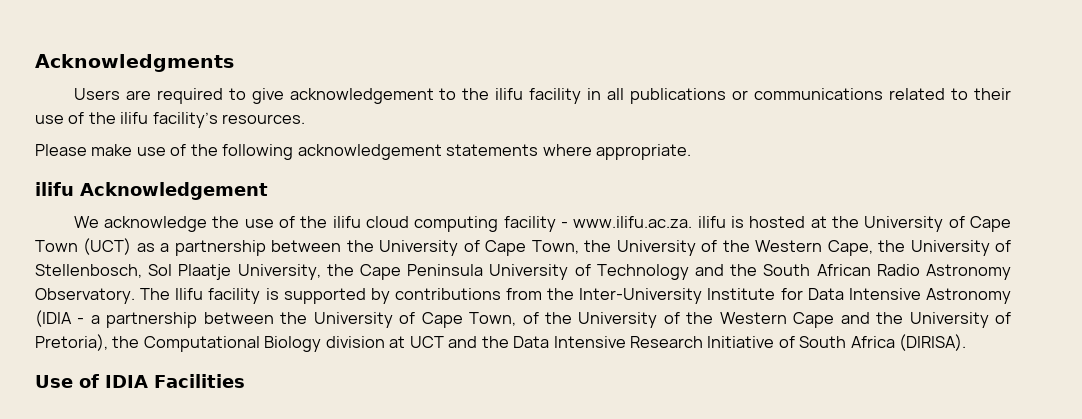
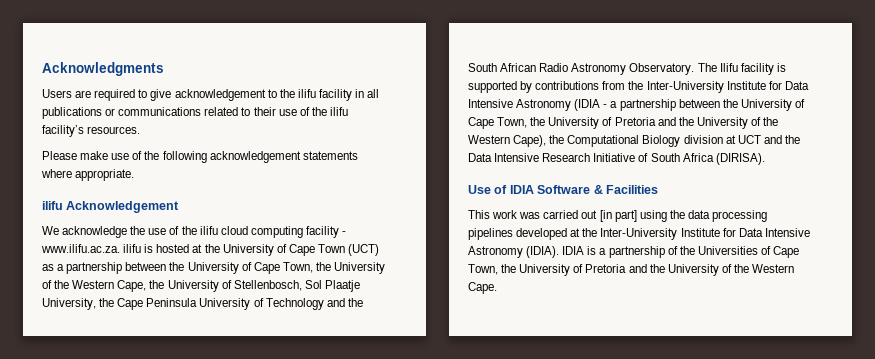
- The Ilifu facility is supported by contributions from the Inter-University Institute for Data Intensive Astronomy (IDIA - a partnership between the University of Cape Town, of the University of the Western Cape and the University of Pretoria), the Computational Biology division at UCT and the Data Intensive Research Initiative of South Africa (DIRISA).
+ The Ilifu facility is supported by contributions from the Inter-University Institute for Data Intensive Astronomy (IDIA - a partnership between the University of Cape Town, the University of Pretoria and the University of the Western Cape), the Computational Biology division at UCT and the Data Intensive Research Initiative of South Africa (DIRISA).
- Use of IDIA Facilities
+ Use of IDIA Software & Facilities
+ This work was carried out [in part] using the data processing pipelines developed at the Inter-University Institute for Data Intensive Astronomy (IDIA). IDIA is a partnership of the Universities of Cape Town, the University of Pretoria and the University of the Western Cape.

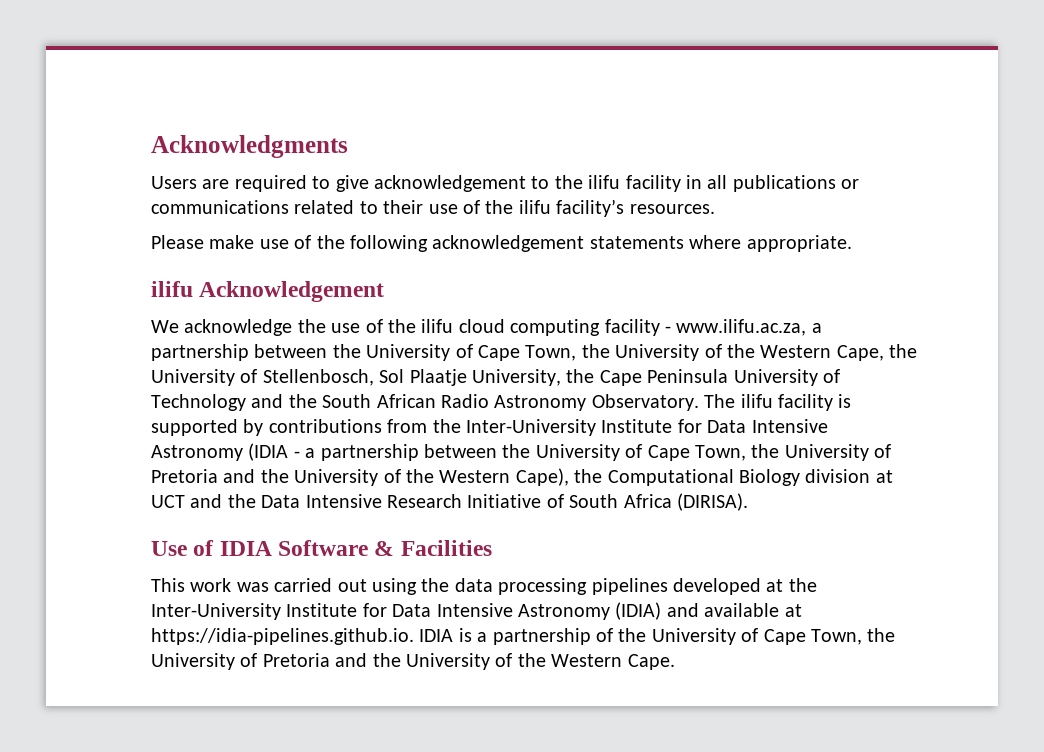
- We acknowledge the use of the ilifu cloud computing facility - www.ilifu.ac.za. ilifu is hosted at the University of Cape Town (UCT) as a partnership between the University of Cape Town, the University of the Western Cape, the University of Stellenbosch, Sol Plaatje University, the Cape Peninsula University of Technology and the South African Radio Astronomy Observatory.
+ We acknowledge the use of the ilifu cloud computing facility - www.ilifu.ac.za, a partnership between the University of Cape Town, the University of the Western Cape, the University of Stellenbosch, Sol Plaatje University, the Cape Peninsula University of Technology and the South African Radio Astronomy Observatory.
- The Ilifu facility is supported by contributions from the Inter-University Institute for Data Intensive Astronomy (IDIA - a partnership between the University of Cape Town, the University of Pretoria and the University of the Western Cape), the Computational Biology division at UCT and the Data Intensive Research Initiative of South Africa (DIRISA).
+ The ilifu facility is supported by contributions from the Inter-University Institute for Data Intensive Astronomy (IDIA - a partnership between the University of Cape Town, the University of Pretoria and the University of the Western Cape), the Computational Biology division at UCT and the Data Intensive Research Initiative of South Africa (DIRISA).
- This work was carried out [in part] using the data processing pipelines developed at the Inter-University Institute for Data Intensive Astronomy (IDIA). IDIA is a partnership of the Universities of Cape Town, the University of Pretoria and the University of the Western Cape.
+ This work was carried out using the data processing pipelines developed at the Inter-University Institute for Data Intensive Astronomy (IDIA) and available at https://idia-pipelines.github.io. IDIA is a partnership of the University of Cape Town, the University of Pretoria and the University of the Western Cape.

